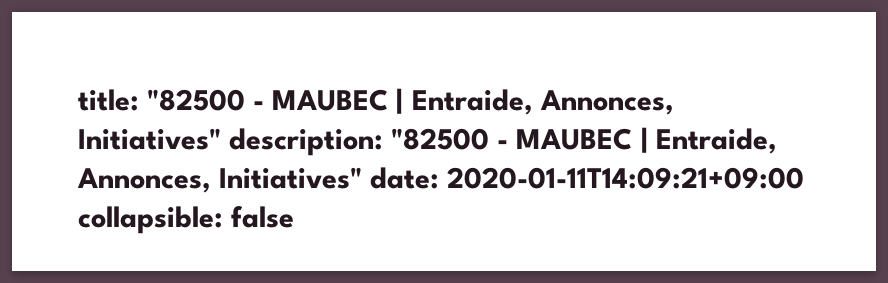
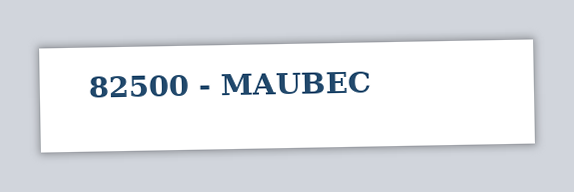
- title: "82500 - MAUBEC | Entraide, Annonces, Initiatives" description: "82500 - MAUBEC | Entraide, Annonces, Initiatives" date: 2020-01-11T14:09:21+09:00 collapsible: false
+ 82500 - MAUBEC

